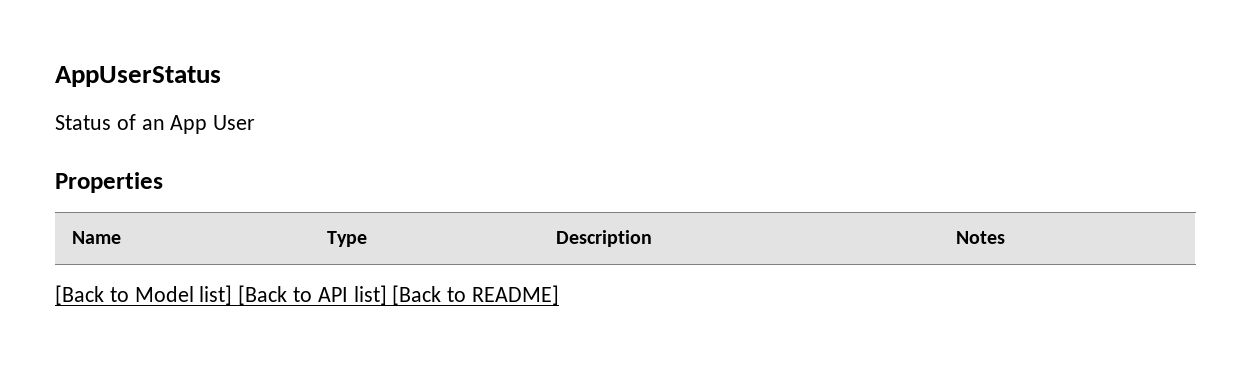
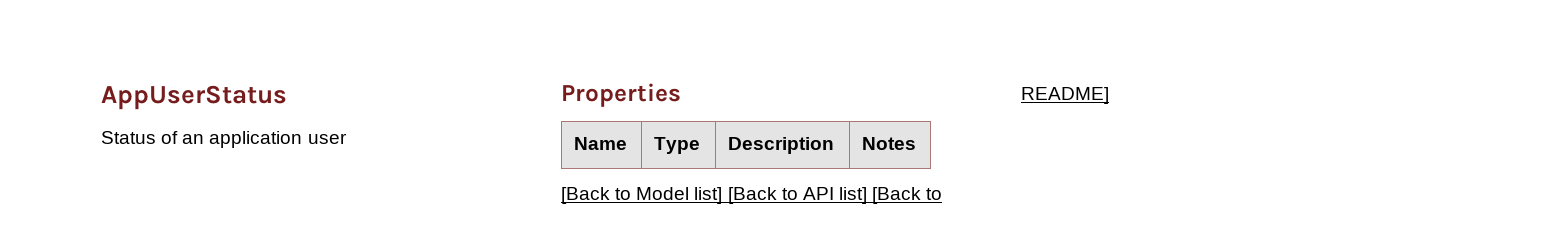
- Status of an App User
+ Status of an application user

